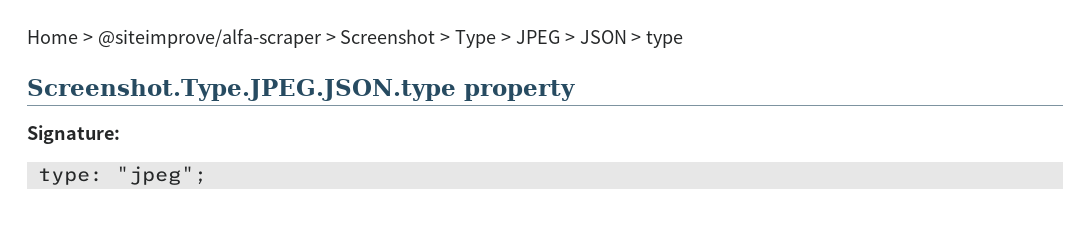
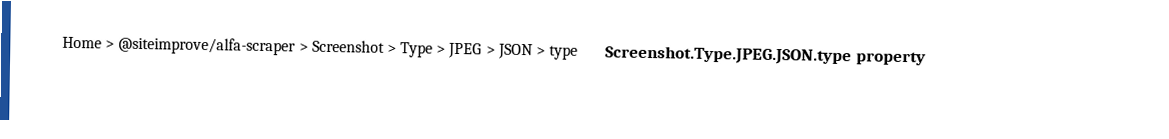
- Signature:
- type: "jpeg";

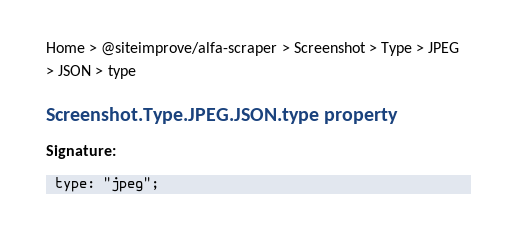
+ Signature:
+ type: "jpeg";

